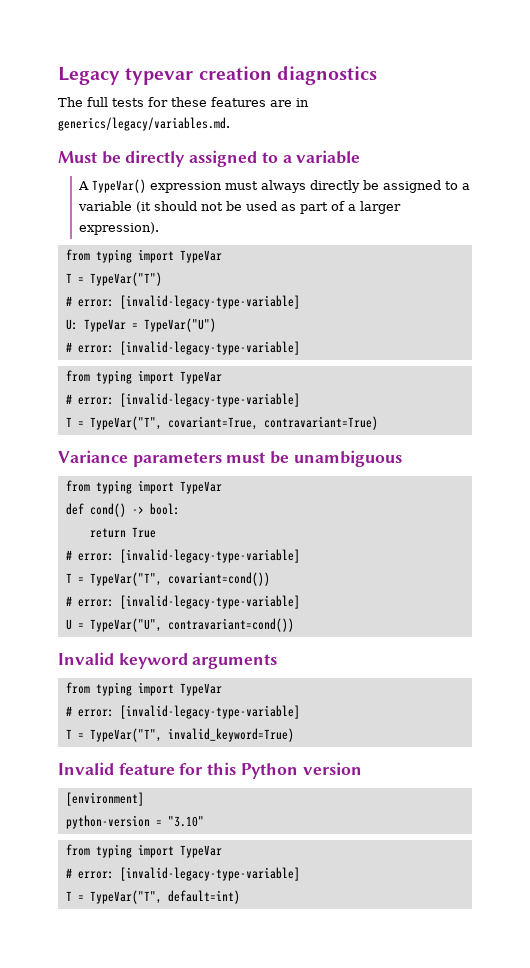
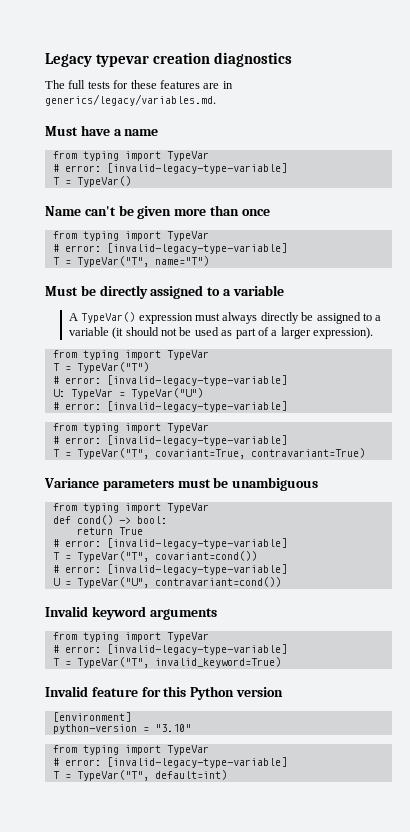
+ Must have a name
+ from typing import TypeVar
+ # error: [invalid-legacy-type-variable]
+ T = TypeVar()
+ Name can't be given more than once
+ from typing import TypeVar
+ # error: [invalid-legacy-type-variable]
+ T = TypeVar("T", name="T")

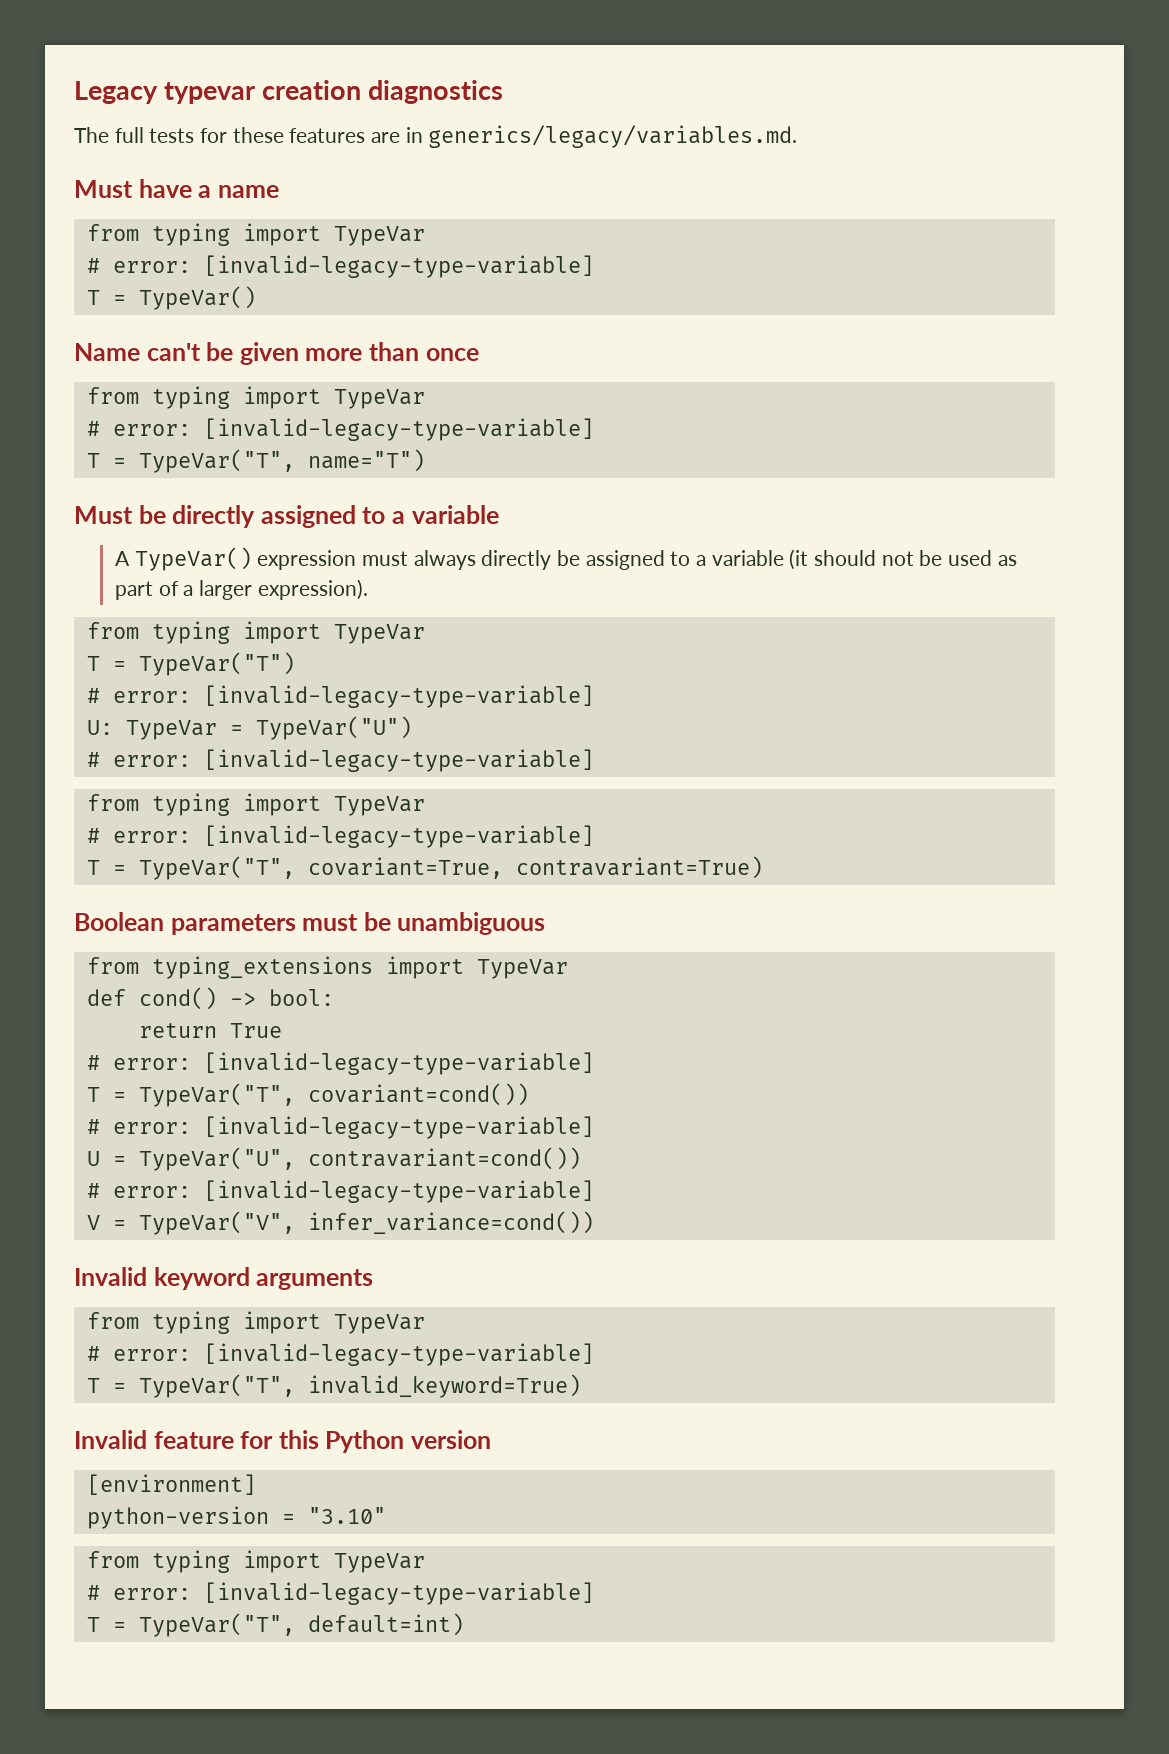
- Variance parameters must be unambiguous
- from typing import TypeVar
+ Boolean parameters must be unambiguous
+ from typing_extensions import TypeVar
  U = TypeVar("U", contravariant=cond())
+ # error: [invalid-legacy-type-variable]
+ V = TypeVar("V", infer_variance=cond())

